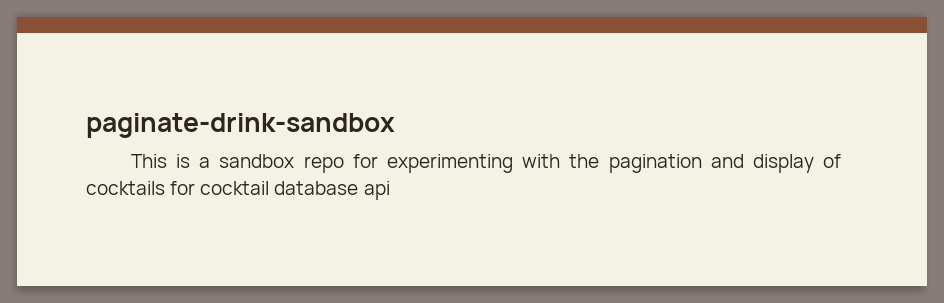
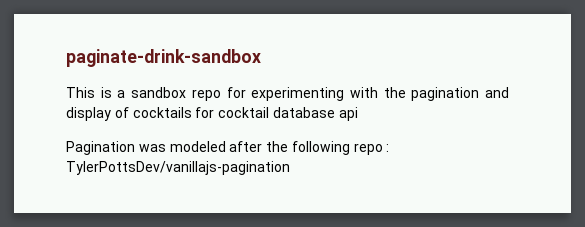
+ Pagination was modeled after the following repo : TylerPottsDev/vanillajs-pagination

